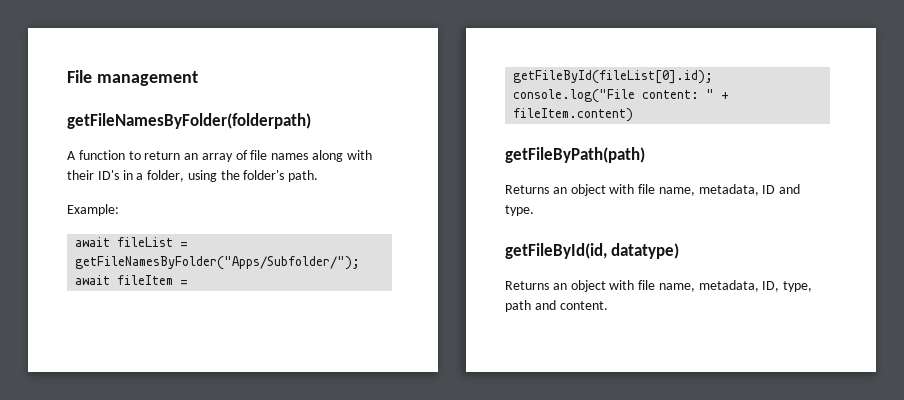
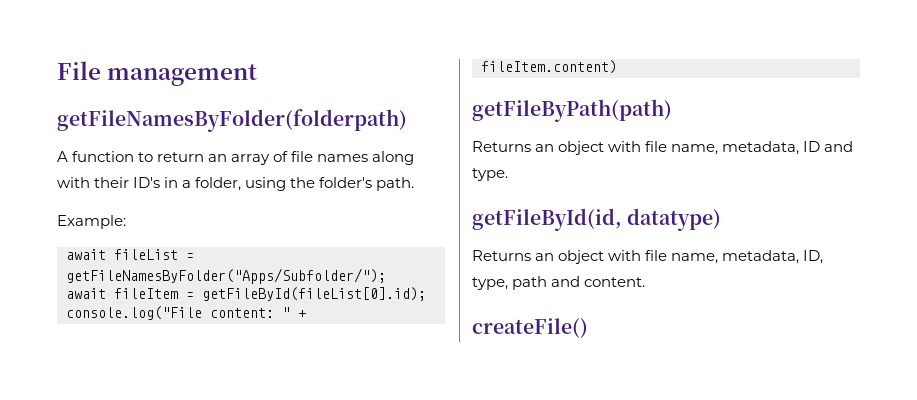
+ createFile()

